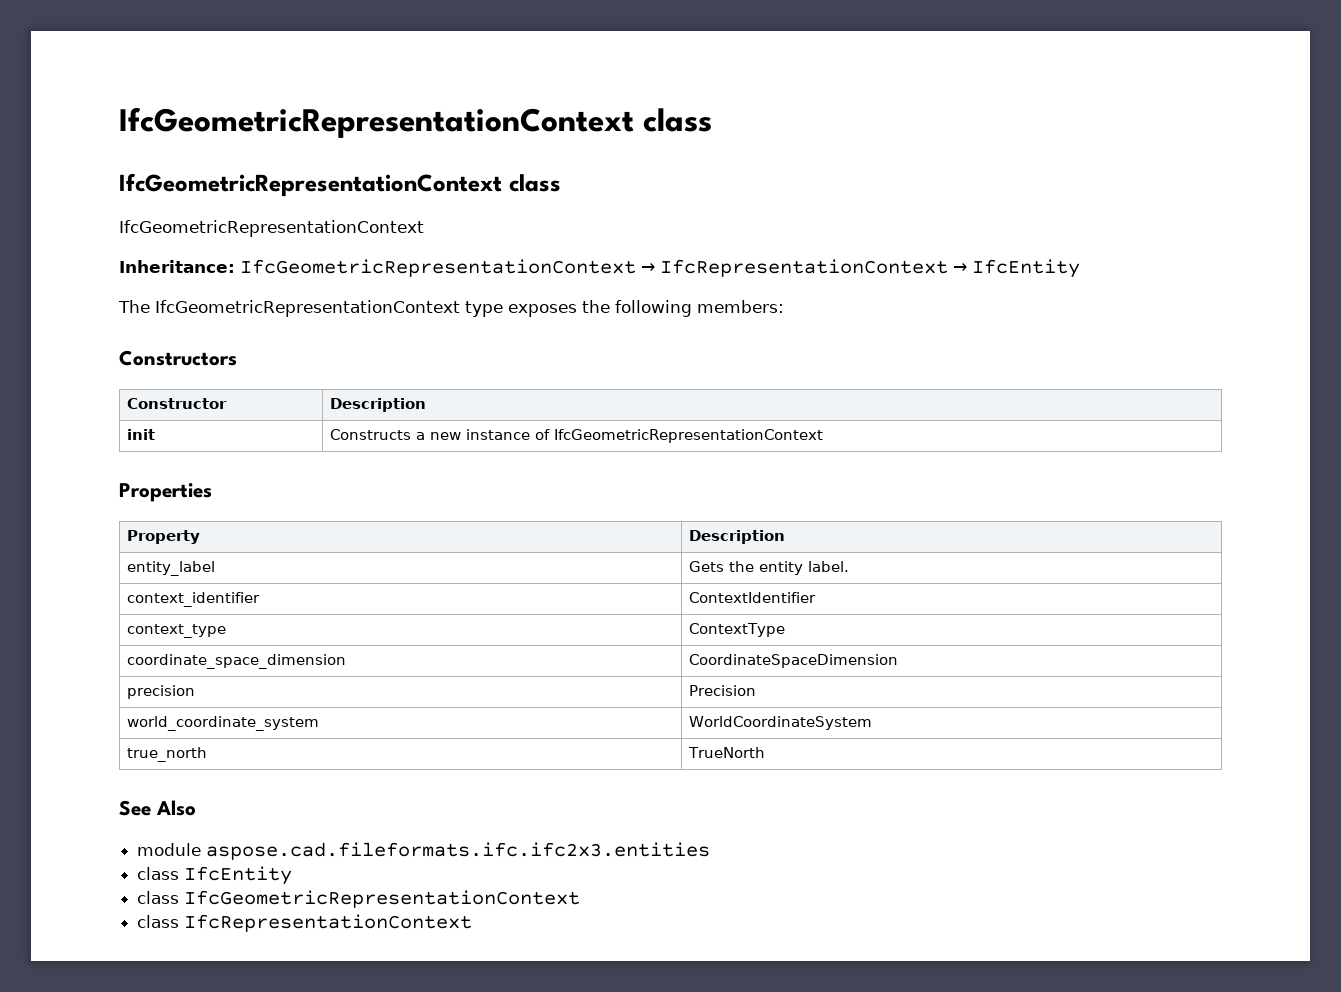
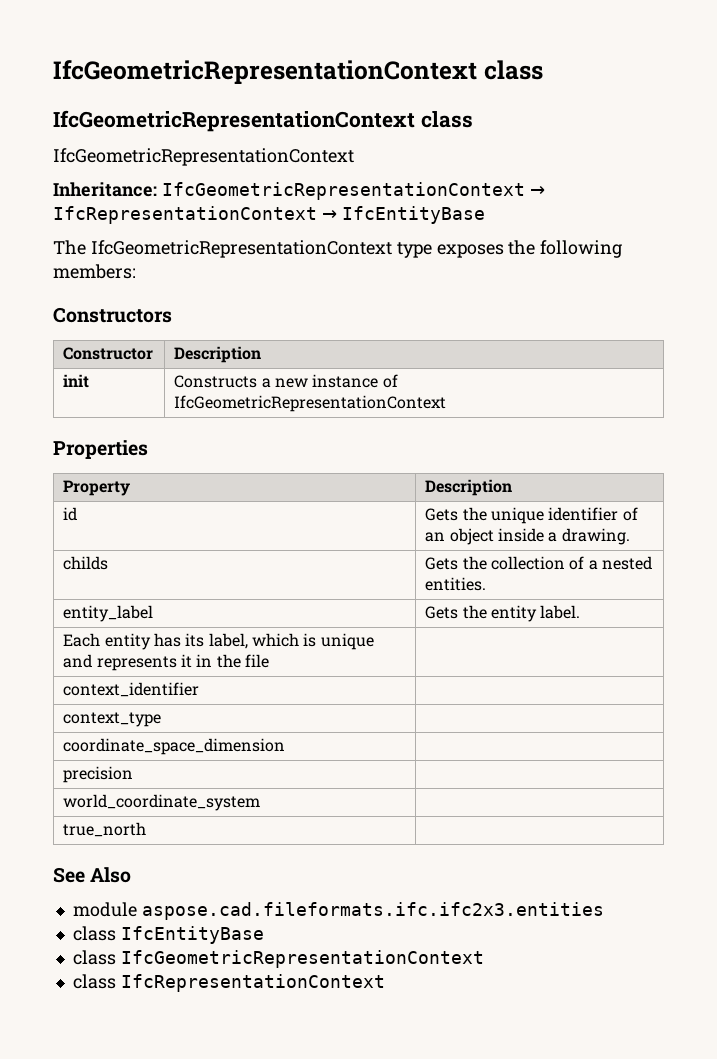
- Inheritance: IfcGeometricRepresentationContext → IfcRepresentationContext → IfcEntity
+ Inheritance: IfcGeometricRepresentationContext → IfcRepresentationContext → IfcEntityBase
+ id | Gets the unique identifier of an object inside a drawing.
+ childs | Gets the collection of a nested entities.
+ Each entity has its label, which is unique and represents it in the file |
- context_identifier | ContextIdentifier
+ context_identifier |
- context_type | ContextType
+ context_type |
- coordinate_space_dimension | CoordinateSpaceDimension
+ coordinate_space_dimension |
- precision | Precision
+ precision |
- world_coordinate_system | WorldCoordinateSystem
+ world_coordinate_system |
- true_north | TrueNorth
+ true_north |
- class IfcEntity
+ class IfcEntityBase

